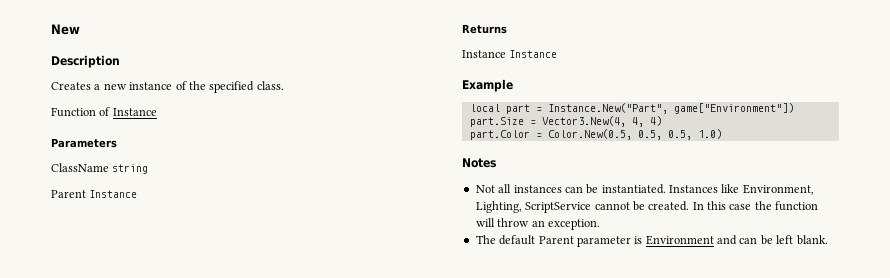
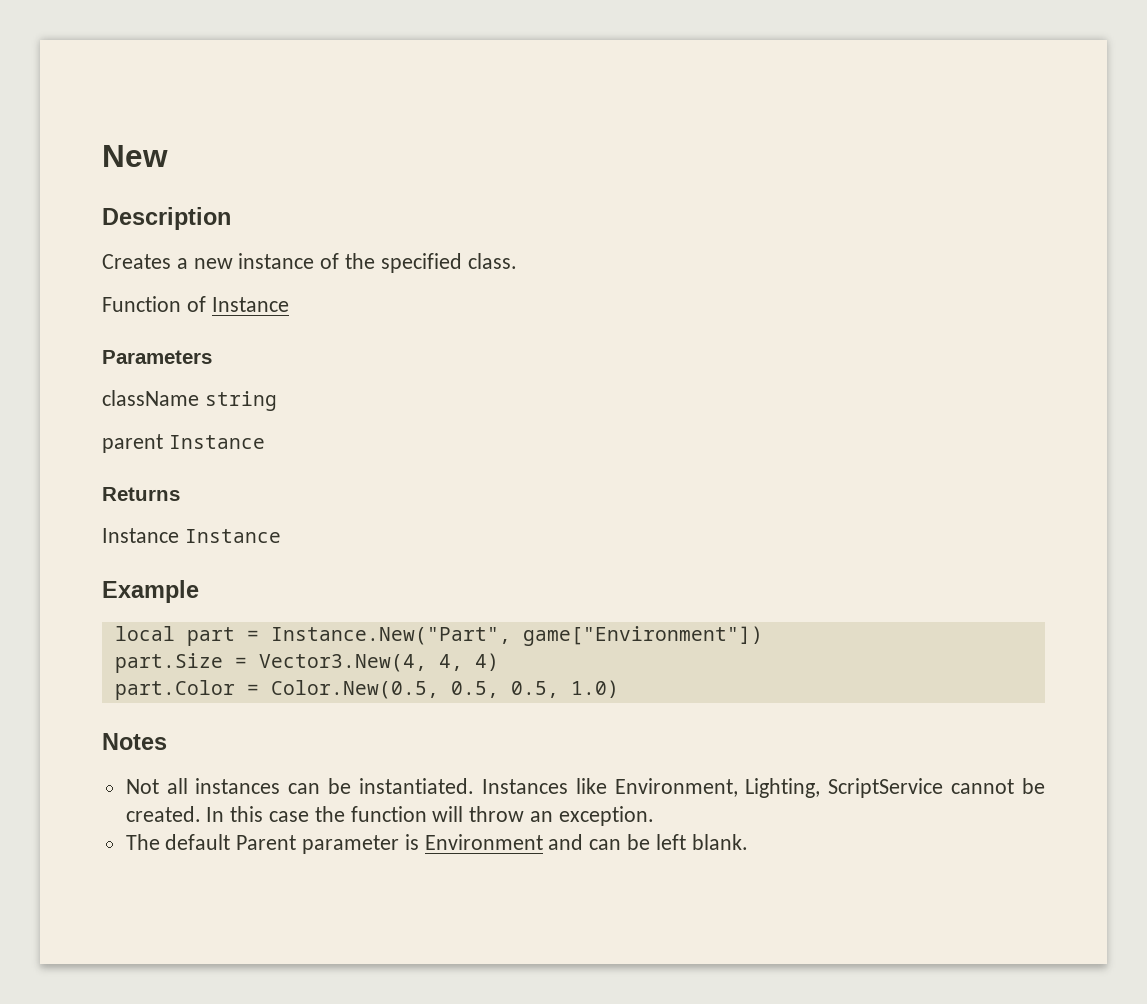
- ClassName string
+ className string
- Parent Instance
+ parent Instance

